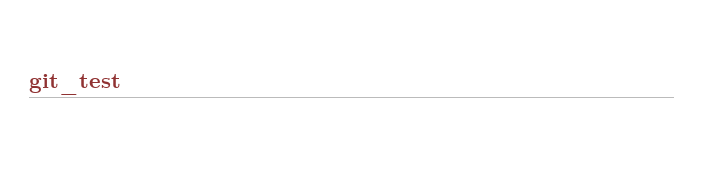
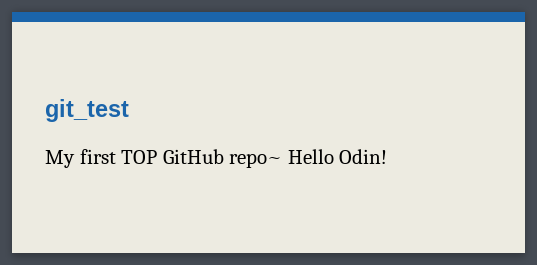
+ My first TOP GitHub repo~ Hello Odin!

